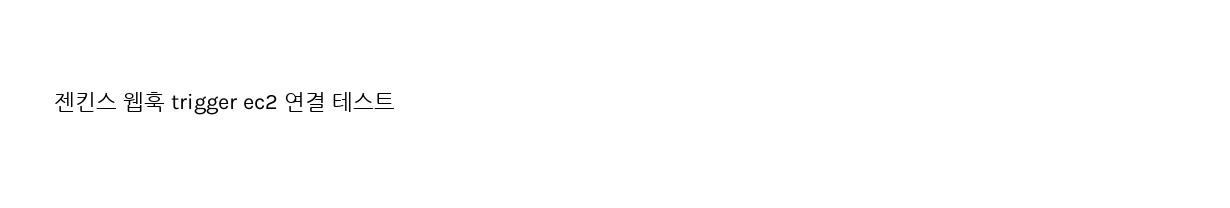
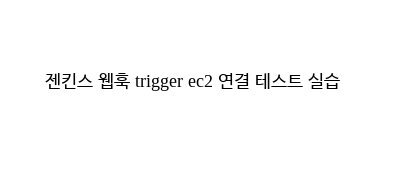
- 젠킨스 웹훅 trigger ec2 연결 테스트
+ 젠킨스 웹훅 trigger ec2 연결 테스트 실습

